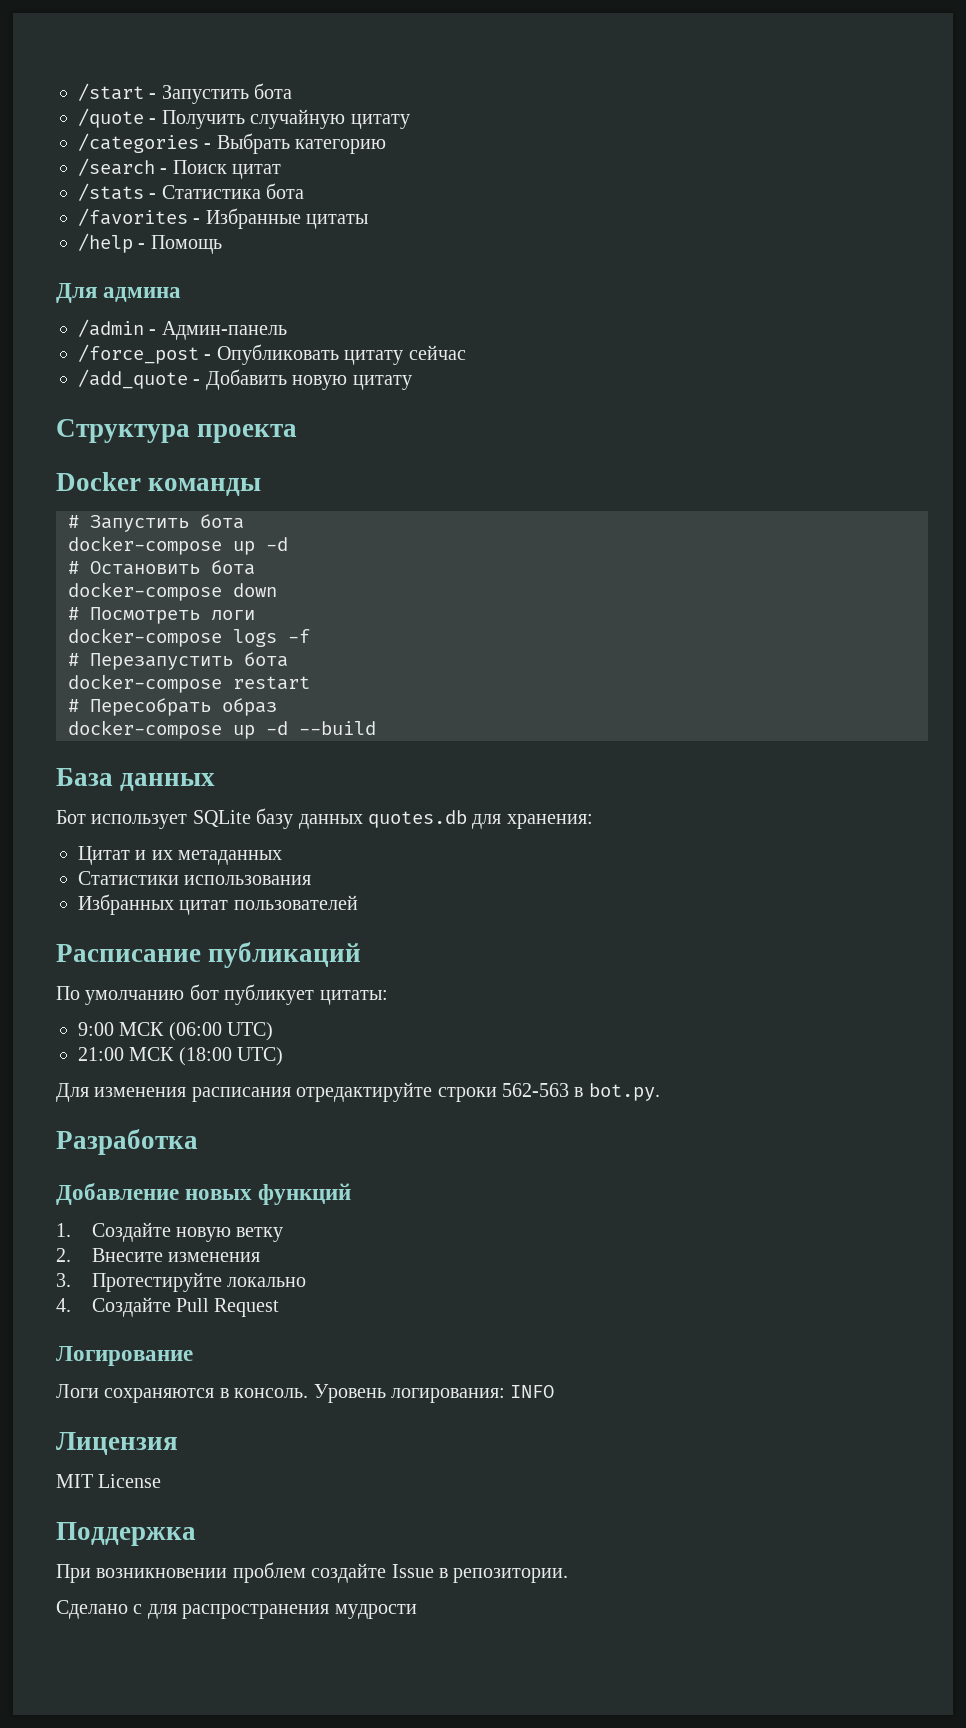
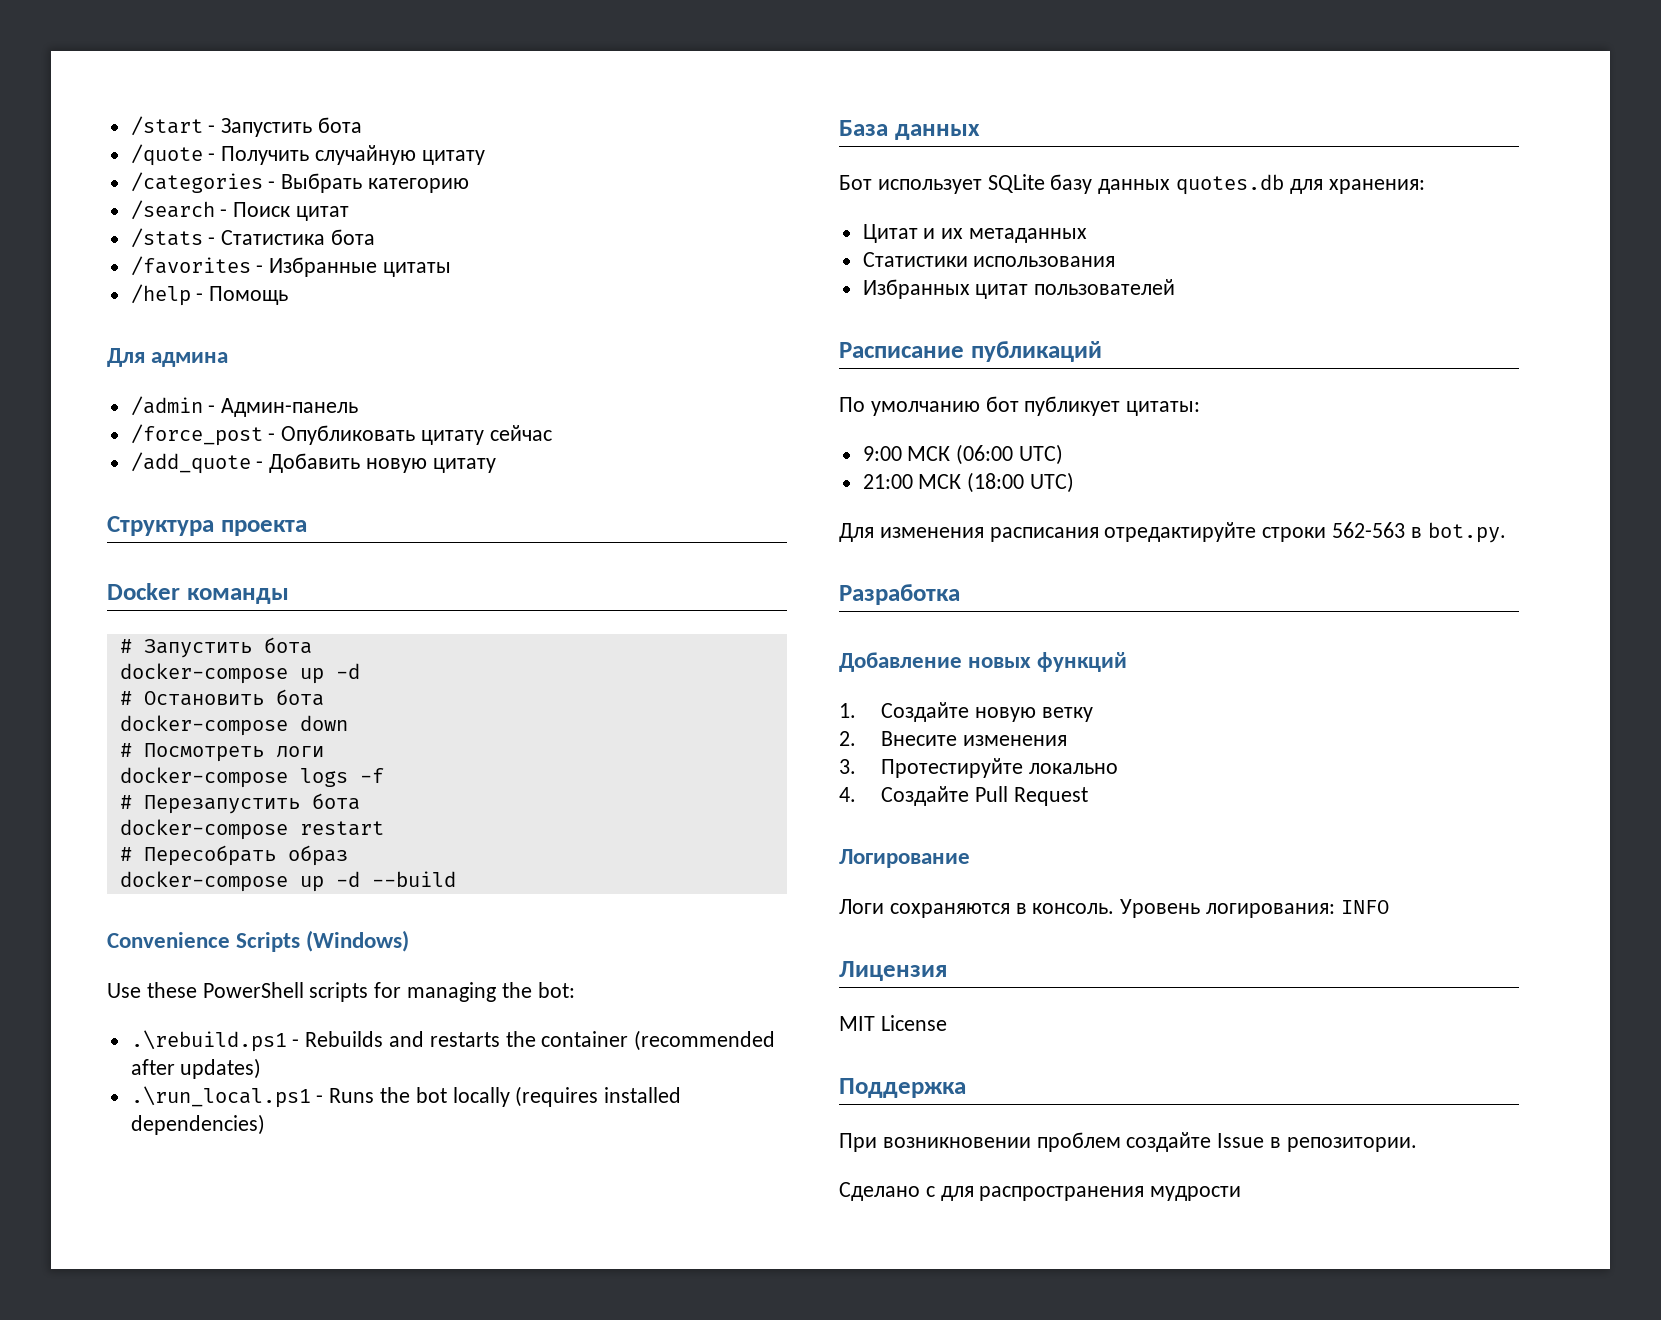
+ Convenience Scripts (Windows)
+ Use these PowerShell scripts for managing the bot:
+ .\rebuild.ps1 - Rebuilds and restarts the container (recommended after updates)
+ .\run_local.ps1 - Runs the bot locally (requires installed dependencies)

